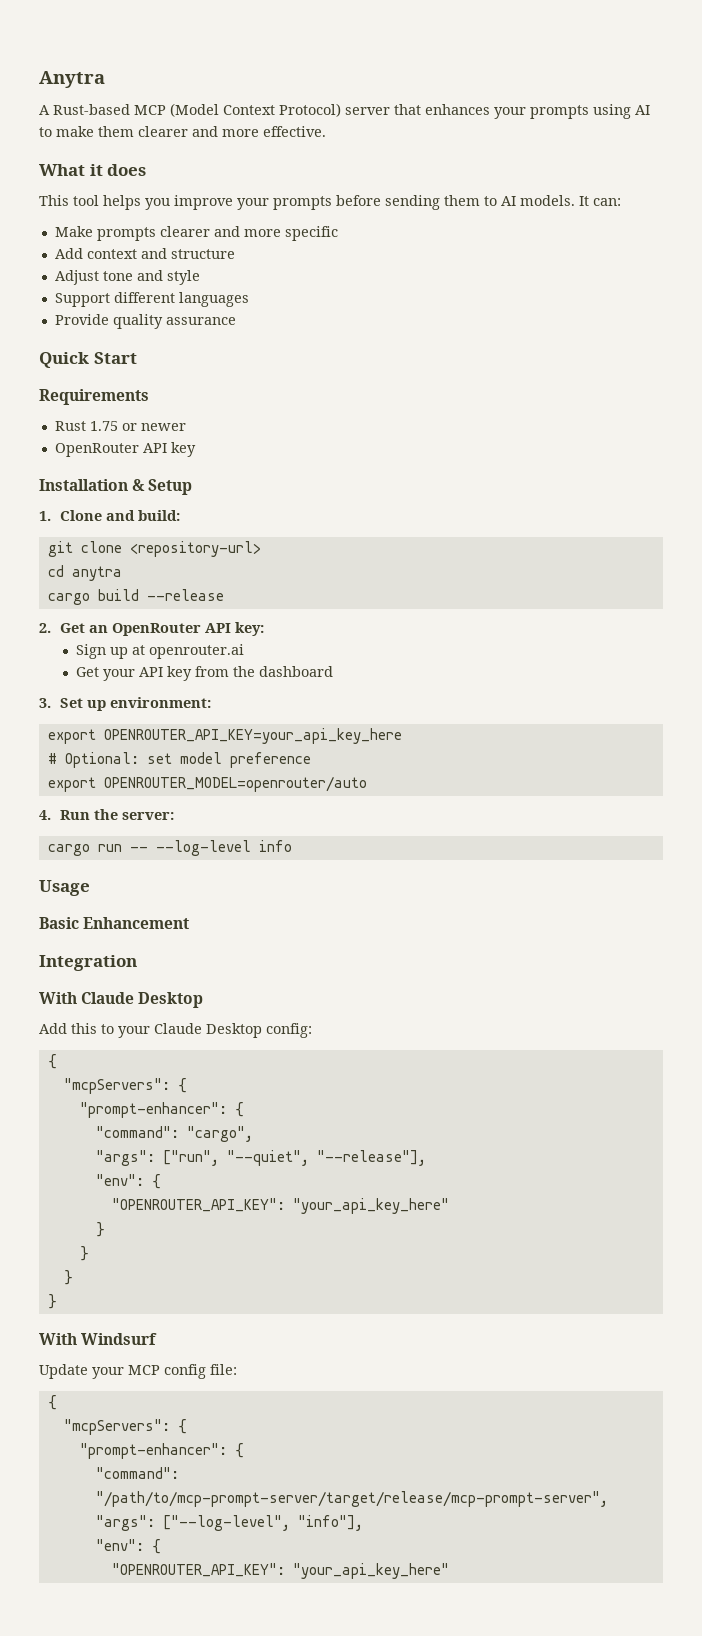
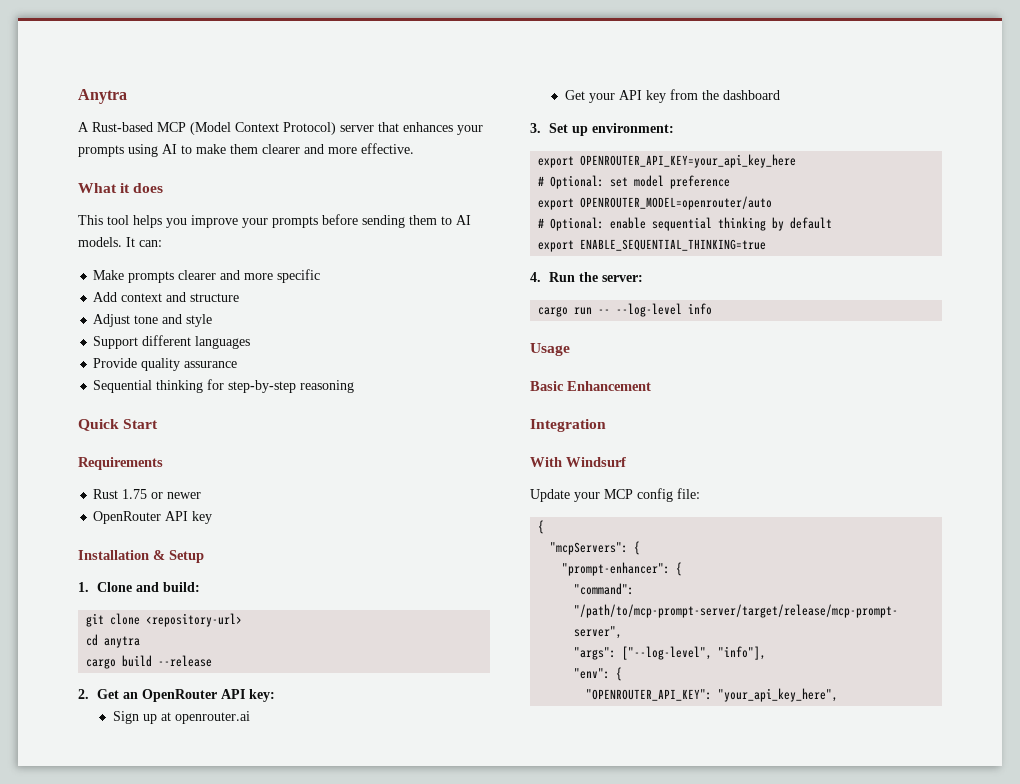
+ Sequential thinking for step-by-step reasoning
+ # Optional: enable sequential thinking by default
+ export ENABLE_SEQUENTIAL_THINKING=true
- With Claude Desktop
- Add this to your Claude Desktop config:
- {
- "mcpServers": {
- "prompt-enhancer": {
- "command": "cargo",
- "args": ["run", "--quiet", "--release"],
- "env": {
- "OPENROUTER_API_KEY": "your_api_key_here"
- }
- }
- }
- }
  "args": ["--log-level", "info"],
  "env": {
- "OPENROUTER_API_KEY": "your_api_key_here"
+ "OPENROUTER_API_KEY": "your_api_key_here",

